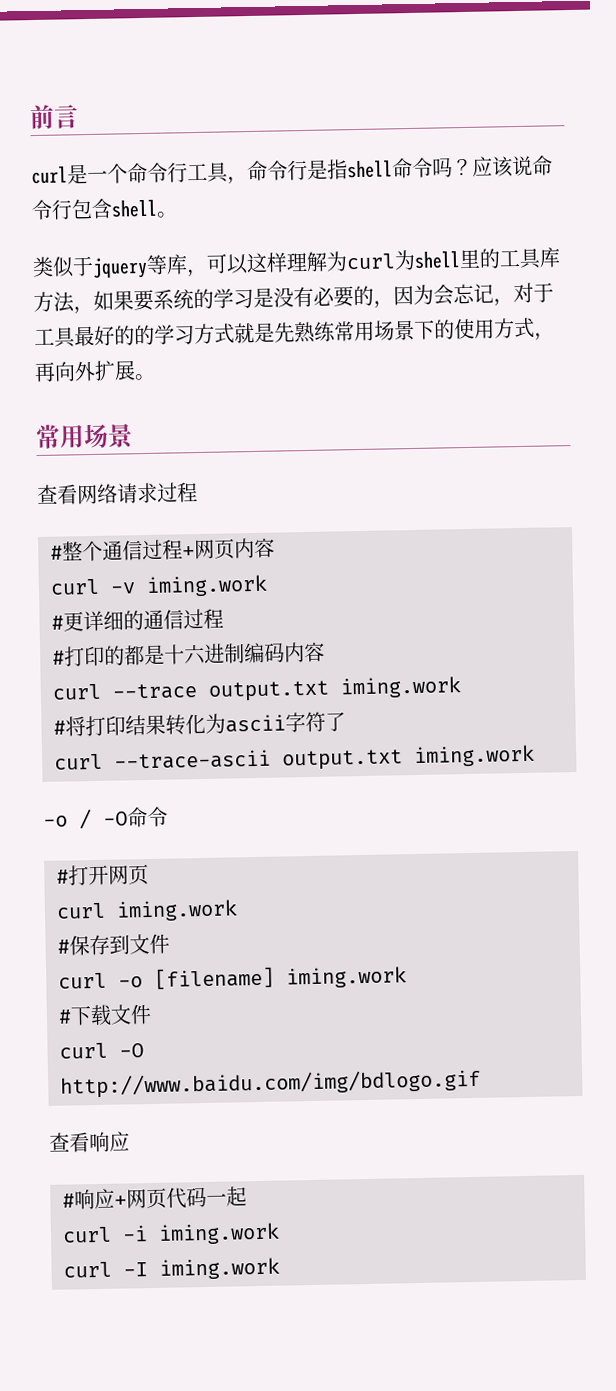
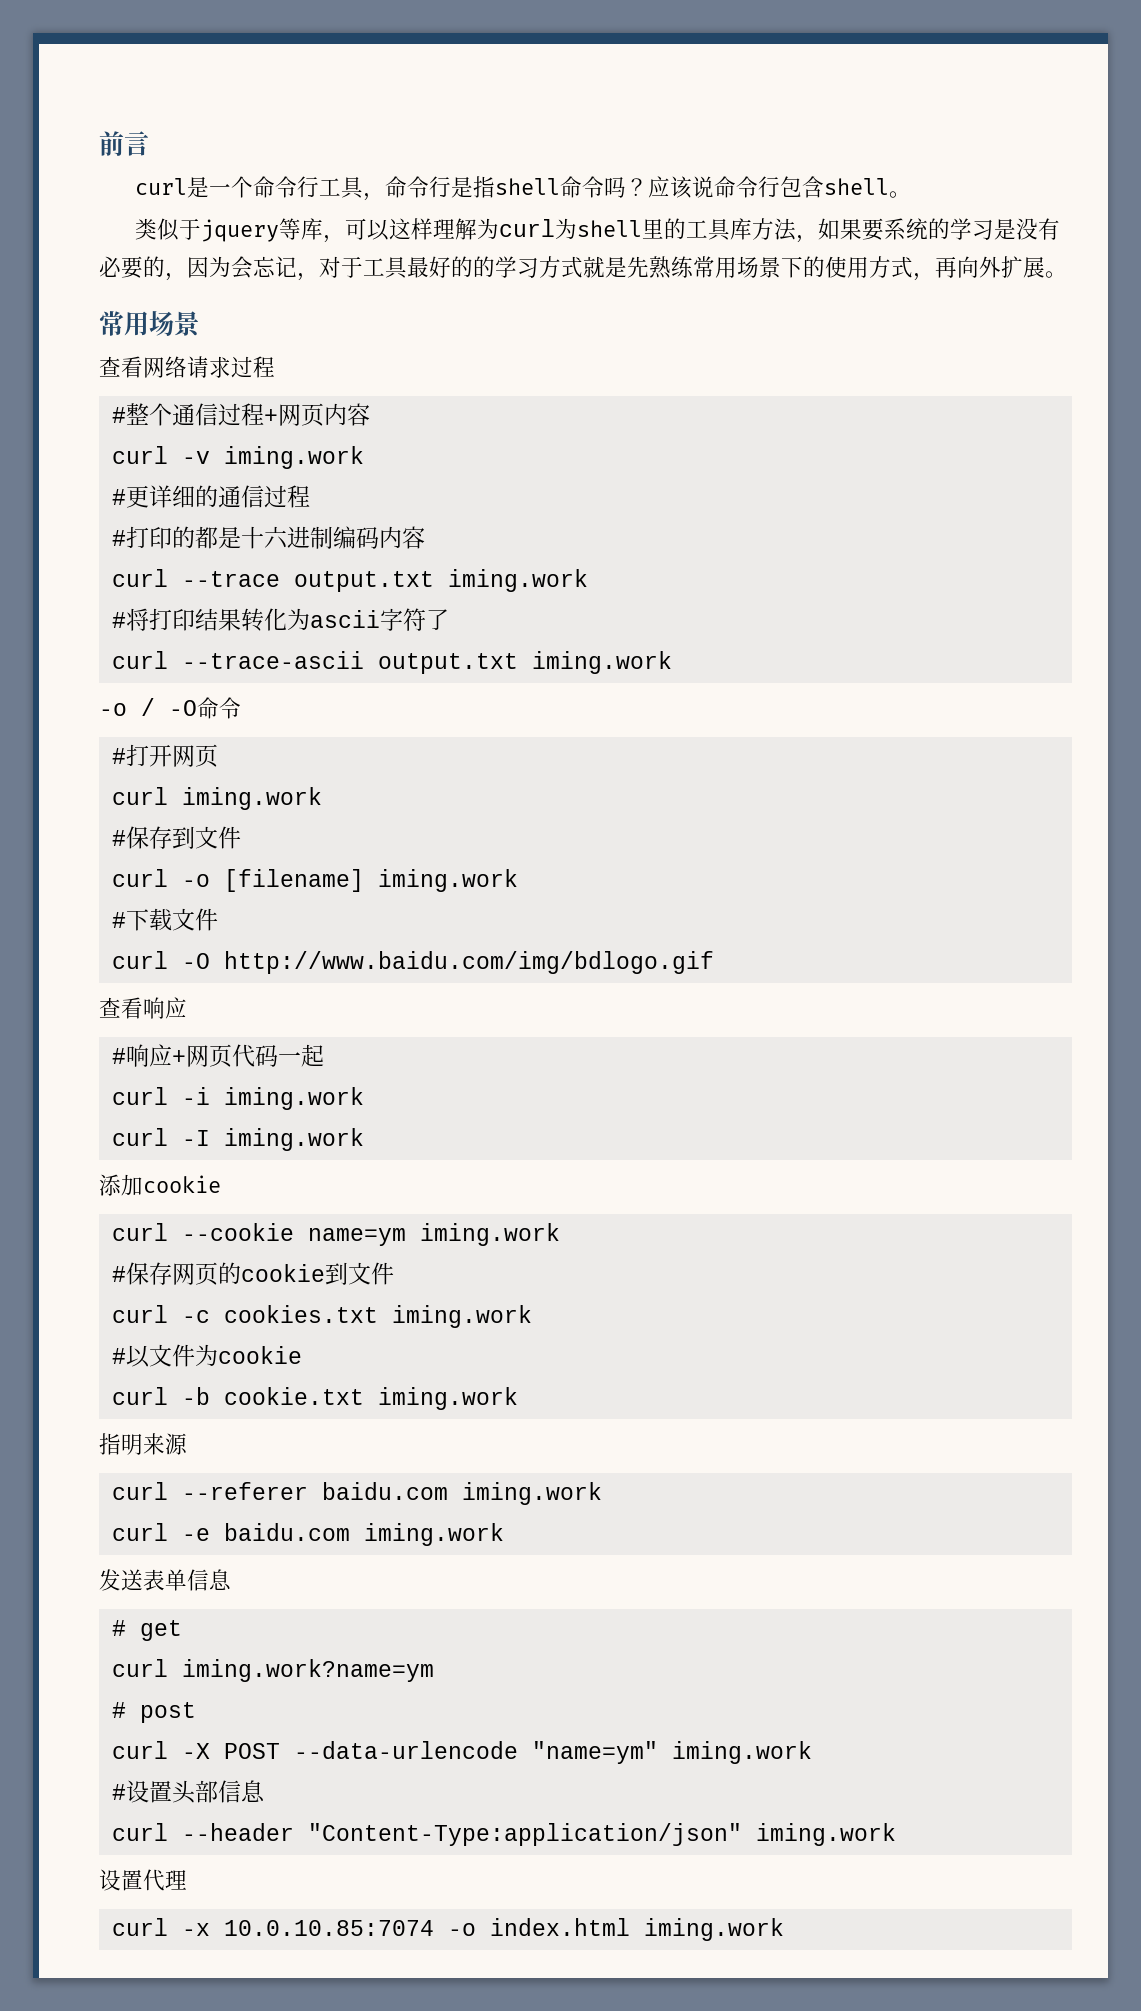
+ 添加cookie
+ curl --cookie name=ym iming.work
+ #保存网页的cookie到文件
+ curl -c cookies.txt iming.work
+ #以文件为cookie
+ curl -b cookie.txt iming.work
+ 指明来源
+ curl --referer baidu.com iming.work
+ curl -e baidu.com iming.work
+ 发送表单信息
+ # get
+ curl iming.work?name=ym
+ # post
+ curl -X POST --data-urlencode "name=ym" iming.work
+ #设置头部信息
+ curl --header "Content-Type:application/json" iming.work
+ 设置代理
+ curl -x 10.0.10.85:7074 -o index.html iming.work

